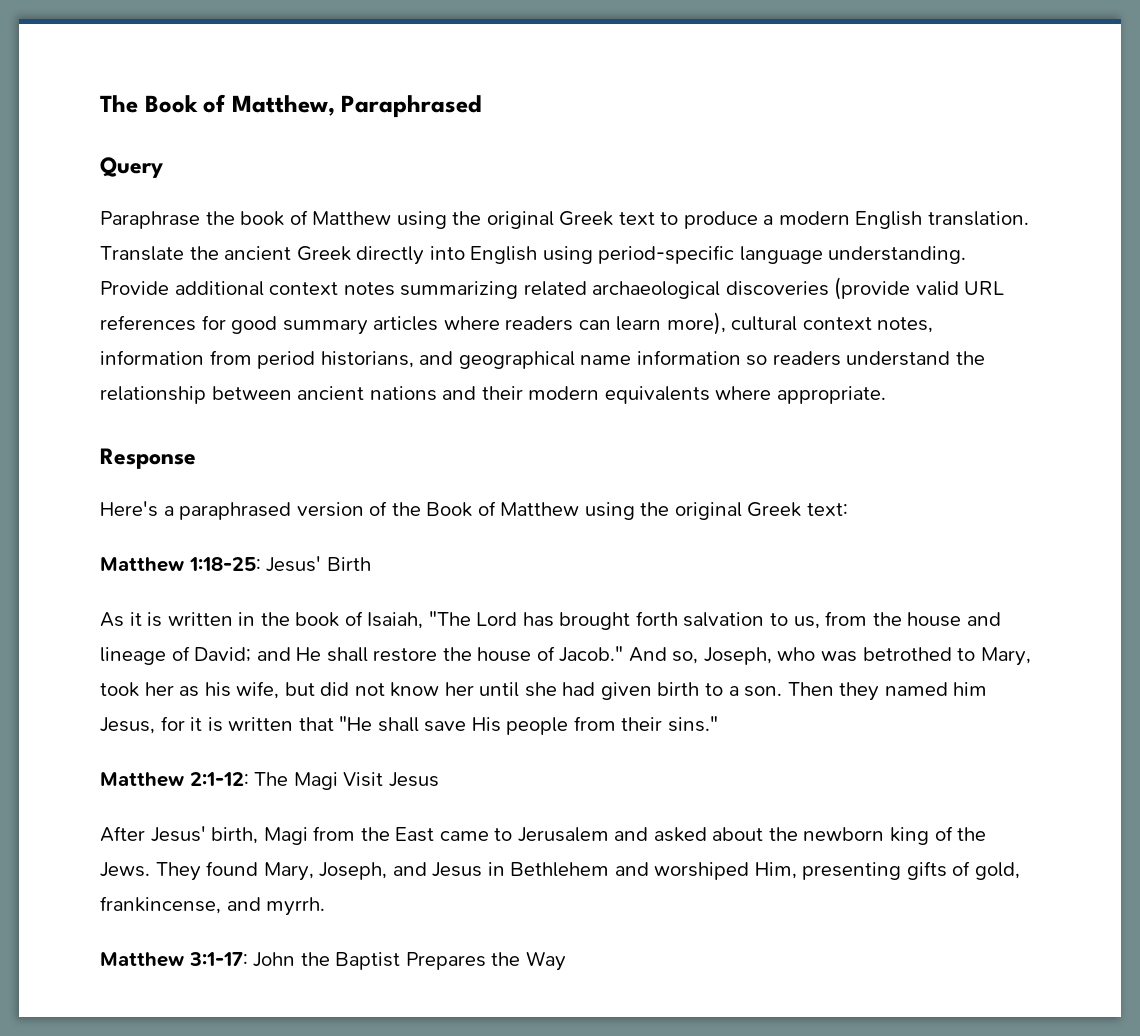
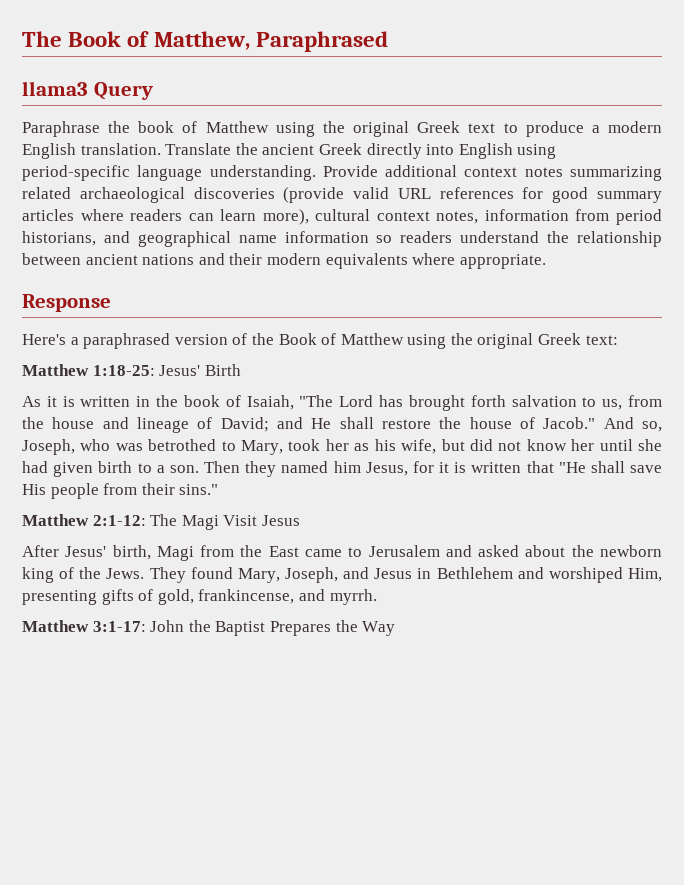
- Query
+ llama3 Query

